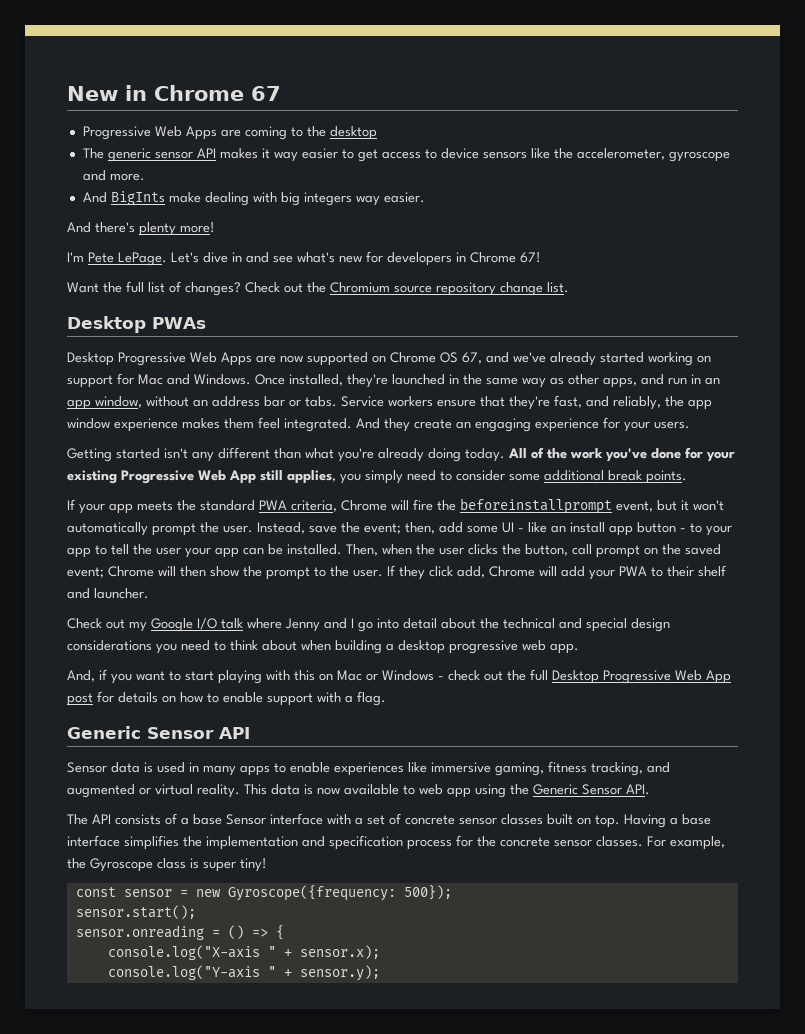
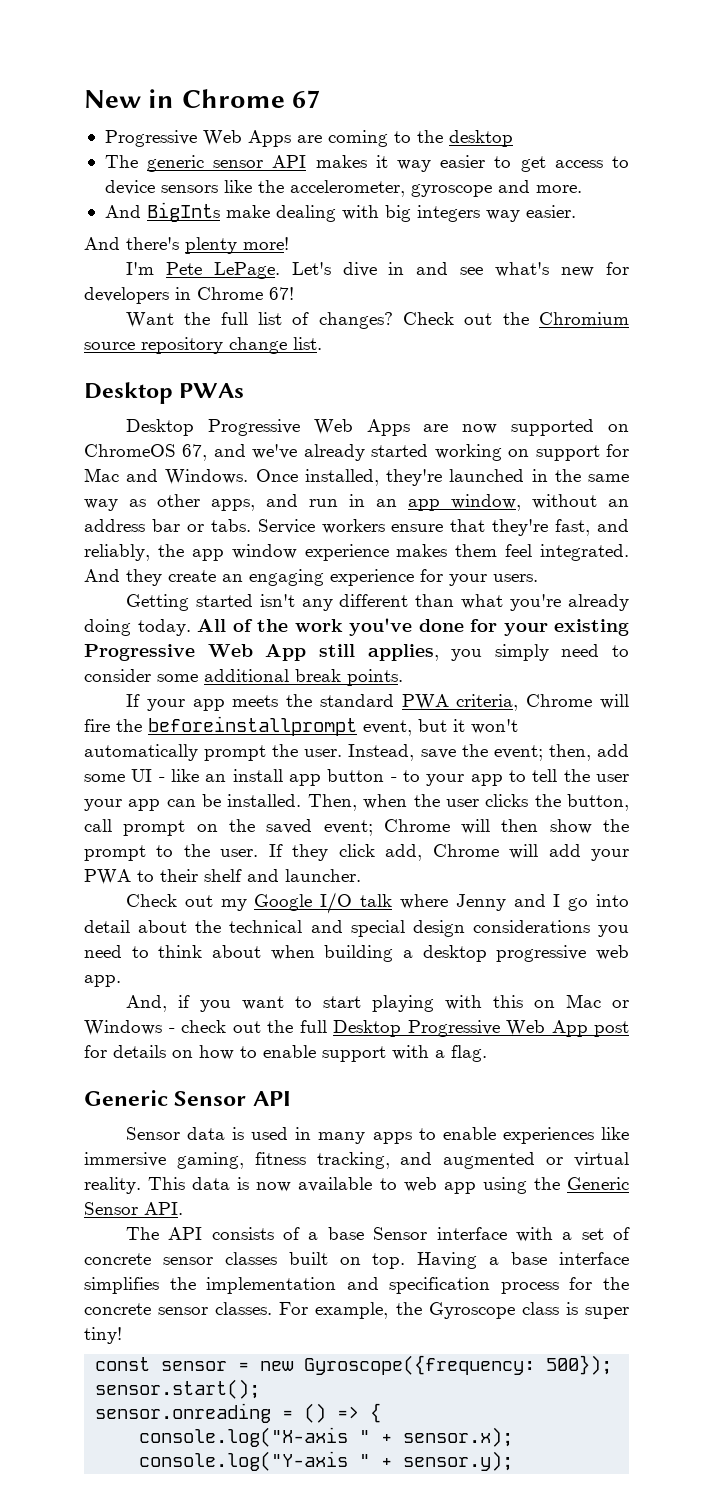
- Desktop Progressive Web Apps are now supported on Chrome OS 67, and we've already started working on support for Mac and Windows.
+ Desktop Progressive Web Apps are now supported on ChromeOS 67, and we've already started working on support for Mac and Windows.

